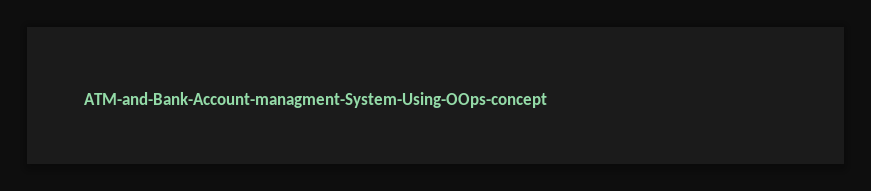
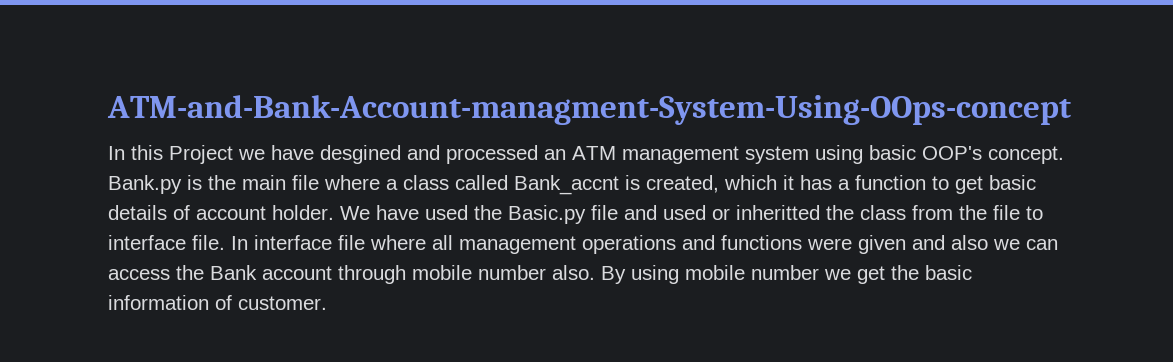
+ In this Project we have desgined and processed an ATM management system using basic OOP's concept. Bank.py is the main file where a class called Bank_accnt is created, which it has a function to get basic details of account holder. We have used the Basic.py file and used or inheritted the class from the file to interface file. In interface file where all management operations and functions were given and also we can access the Bank account through mobile number also. By using mobile number we get the basic information of customer.

